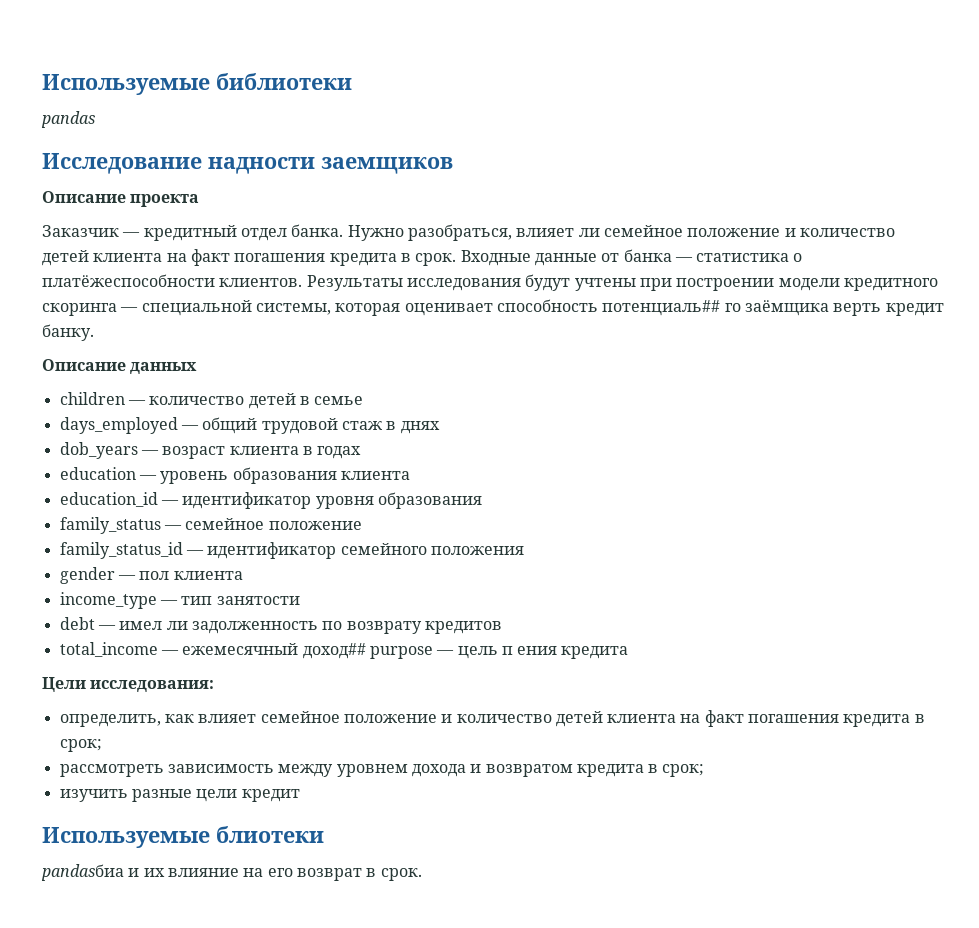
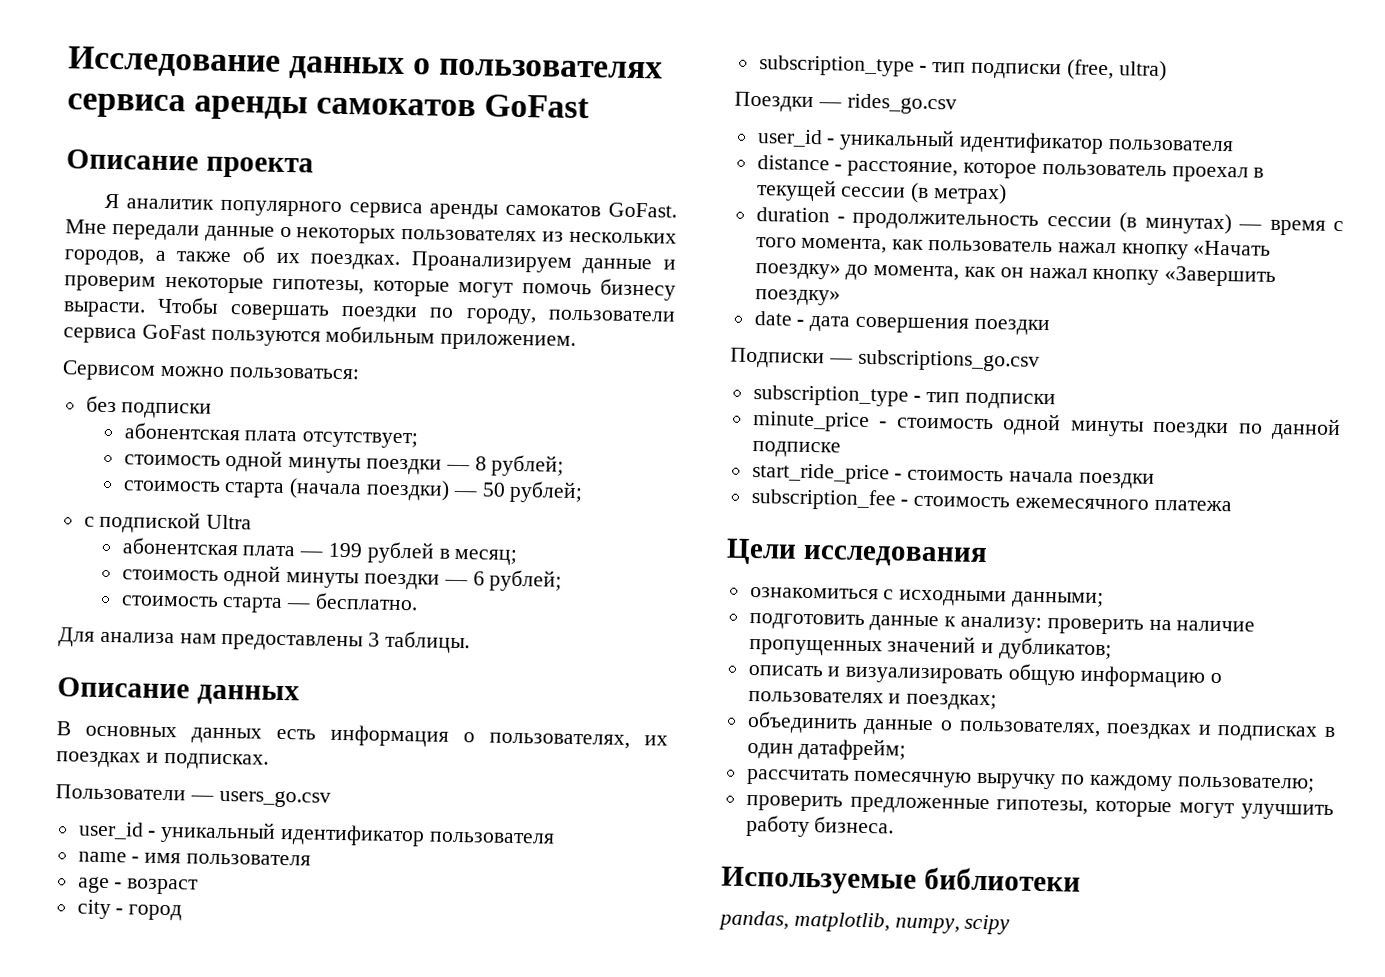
+ Исследование данных о пользователях сервиса аренды самокатов GoFast
+ Описание проекта
+ Я аналитик популярного сервиса аренды самокатов GoFast. Мне передали данные о некоторых пользователях из нескольких городов, а также об их поездках. Проанализируем данные и проверим некоторые гипотезы, которые могут помочь бизнесу вырасти. Чтобы совершать поездки по городу, пользователи сервиса GoFast пользуются мобильным приложением.
+ Сервисом можно пользоваться:
+ без подписки
+ абонентская плата отсутствует;
+ стоимость одной минуты поездки — 8 рублей;
+ стоимость старта (начала поездки) — 50 рублей;
+ с подпиской Ultra
+ абонентская плата — 199 рублей в месяц;
+ стоимость одной минуты поездки — 6 рублей;
+ стоимость старта — бесплатно.
+ Для анализа нам предоставлены 3 таблицы.
+ Описание данных
+ В основных данных есть информация о пользователях, их поездках и подписках.
+ Пользователи — users_go.csv
+ user_id - уникальный идентификатор пользователя
+ name - имя пользователя
+ age - возраст
+ city - город
+ subscription_type - тип подписки (free, ultra)
+ Поездки — rides_go.csv
+ user_id - уникальный идентификатор пользователя
+ distance - расстояние, которое пользователь проехал в текущей сессии (в метрах)
+ duration - продолжительность сессии (в минутах) — время с того момента, как пользователь нажал кнопку «Начать поездку» до момента, как он нажал кнопку «Завершить поездку»
+ date - дата совершения поездки
+ Подписки — subscriptions_go.csv
+ subscription_type - тип подписки
+ minute_price - стоимость одной минуты поездки по данной подписке
+ start_ride_price - стоимость начала поездки
+ subscription_fee - стоимость ежемесячного платежа
+ Цели исследования
+ ознакомиться с исходными данными;
+ подготовить данные к анализу: проверить на наличие пропущенных значений и дубликатов;
+ описать и визуализировать общую информацию о пользователях и поездках;
+ объединить данные о пользователях, поездках и подписках в один датафрейм;
+ рассчитать помесячную выручку по каждому пользователю;
+ проверить предложенные гипотезы, которые могут улучшить работу бизнеса.
  Используемые библиотеки
- pandas
- Исследование надности заемщиков
- Описание проекта
- Заказчик — кредитный отдел банка. Нужно разобраться, влияет ли семейное положение и количество детей клиента на факт погашения кредита в срок. Входные данные от банка — статистика о платёжеспособности клиентов. Результаты исследования будут учтены при построении модели кредитного скоринга — специальной системы, которая оценивает способность потенциаль## го заёмщика верть кредит банку.
- Описание данных
- children — количество детей в семье
- days_employed — общий трудовой стаж в днях
- dob_years — возраст клиента в годах
- education — уровень образования клиента
- education_id — идентификатор уровня образования
- family_status — семейное положение
- family_status_id — идентификатор семейного положения
- gender — пол клиента
- income_type — тип занятости
- debt — имел ли задолженность по возврату кредитов
- total_income — ежемесячный доход## purpose — цель п ения кредита
- Цели исследования:
- определить, как влияет семейное положение и количество детей клиента на факт погашения кредита в срок;
- рассмотреть зависимость между уровнем дохода и возвратом кредита в срок;
- изучить разные цели кредит
- Используемые блиотеки
- pandasбиа и их влияние на его возврат в срок.
+ pandas, matplotlib, numpy, scipy

